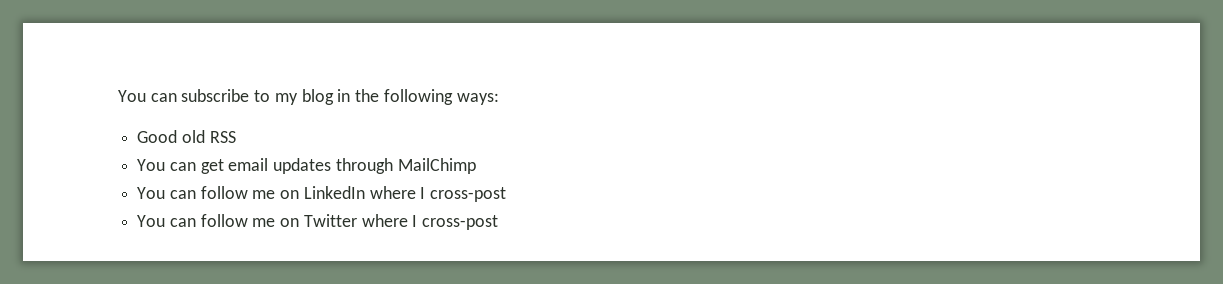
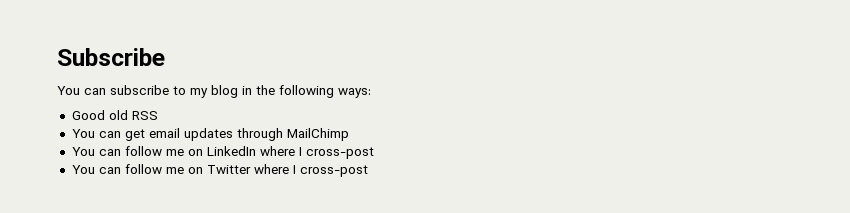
+ Subscribe

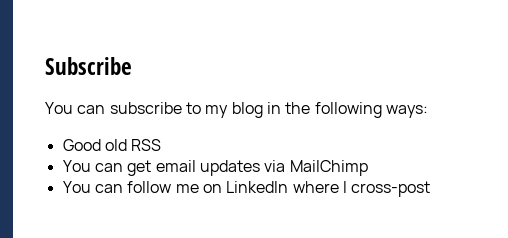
- You can get email updates through MailChimp
+ You can get email updates via MailChimp
- You can follow me on Twitter where I cross-post

